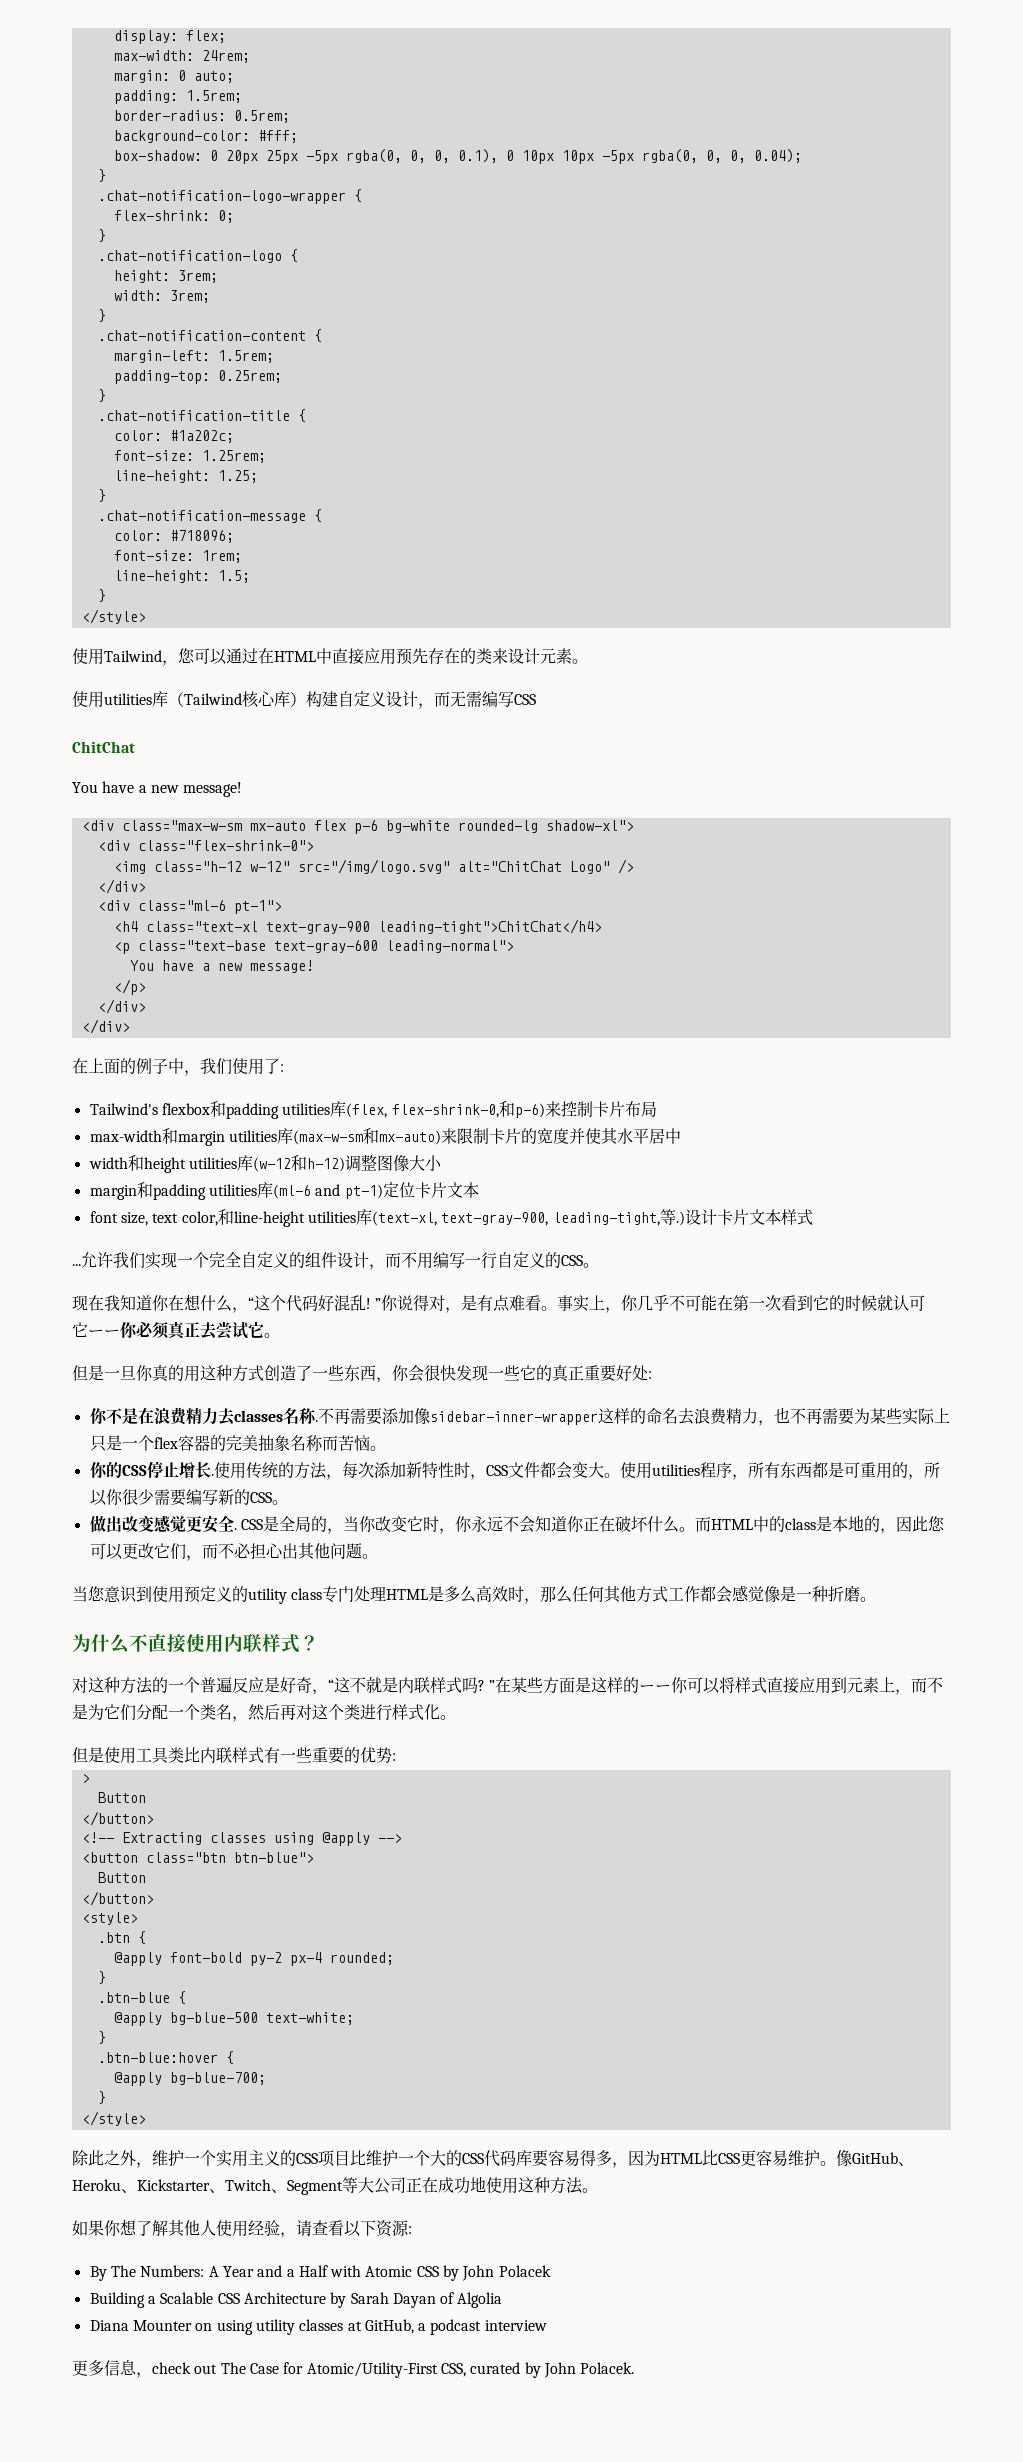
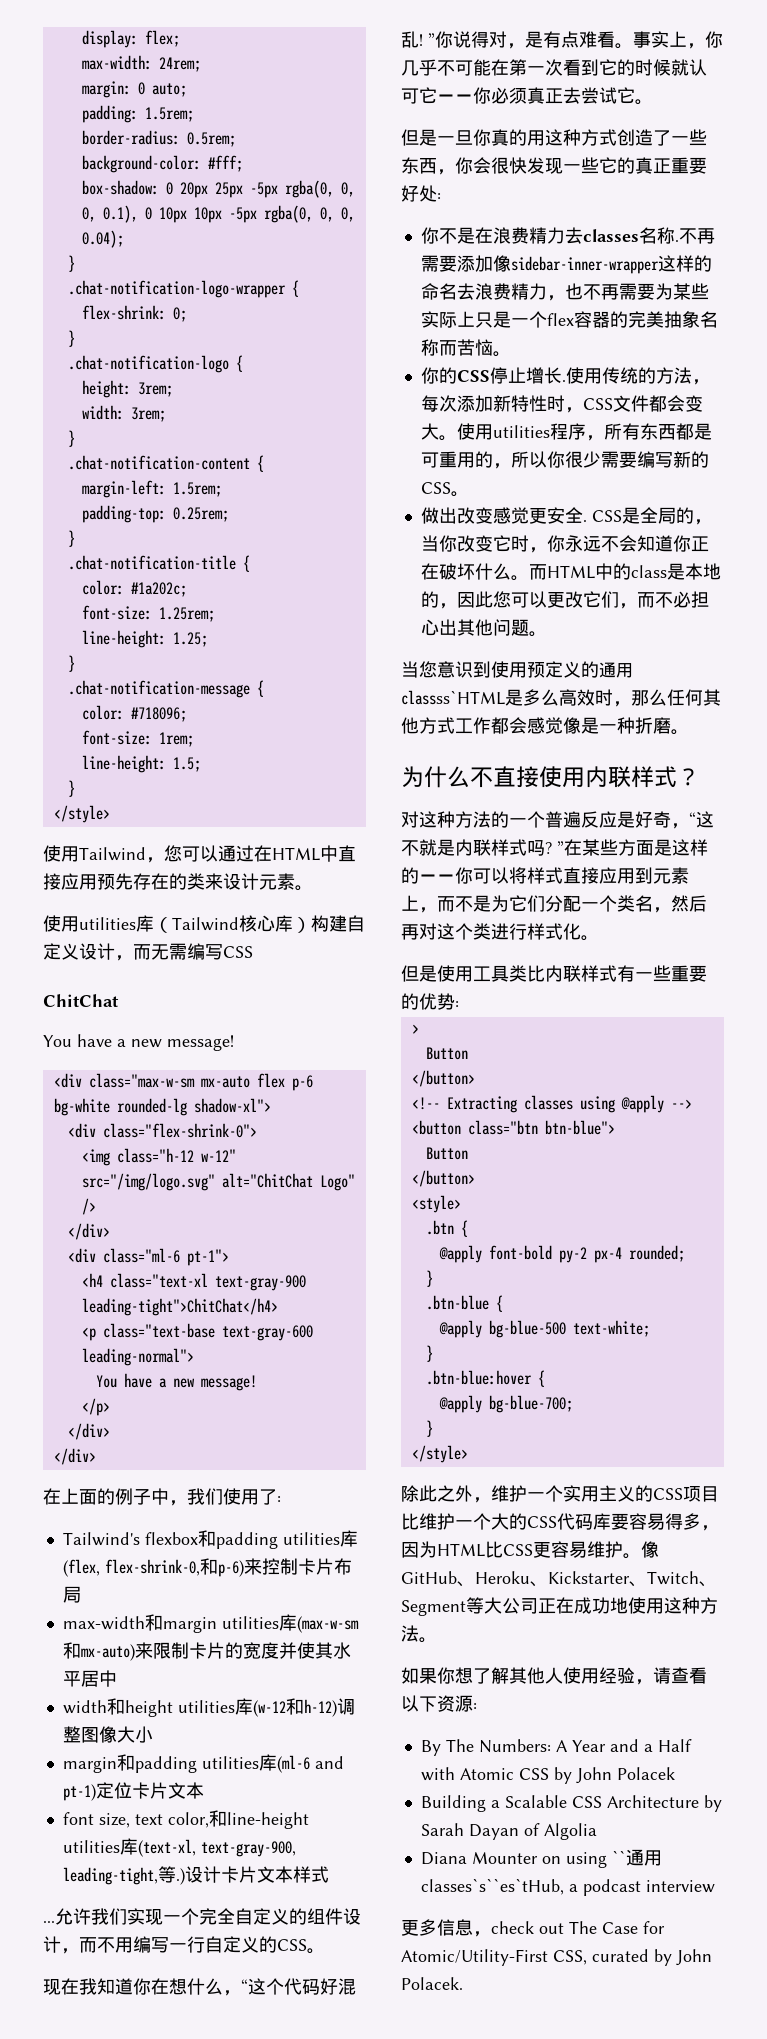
- 当您意识到使用预定义的utility class专门处理HTML是多么高效时，那么任何其他方式工作都会感觉像是一种折磨。
+ 当您意识到使用预定义的通用classss`HTML是多么高效时，那么任何其他方式工作都会感觉像是一种折磨。
- Diana Mounter on using utility classes at GitHub, a podcast interview
+ Diana Mounter on using ``通用classes`s``es`tHub, a podcast interview

